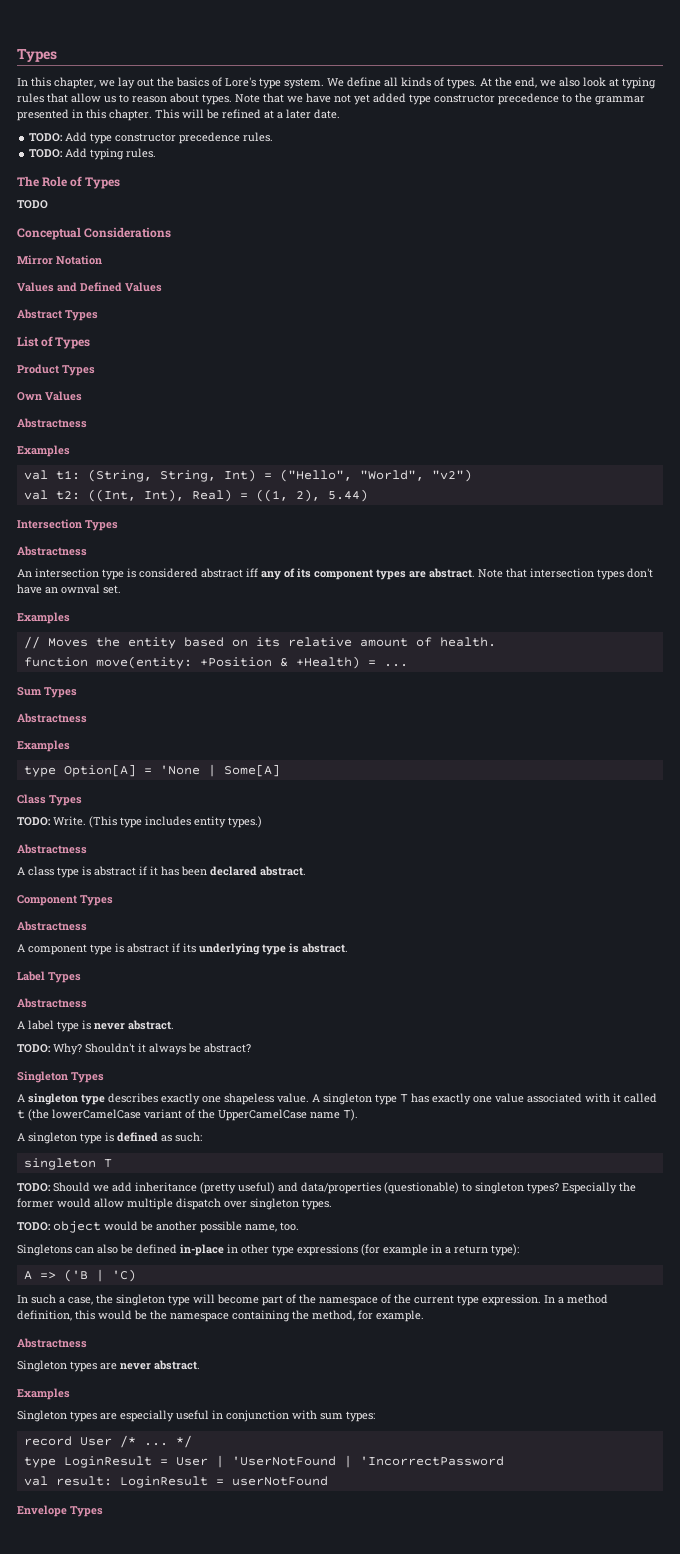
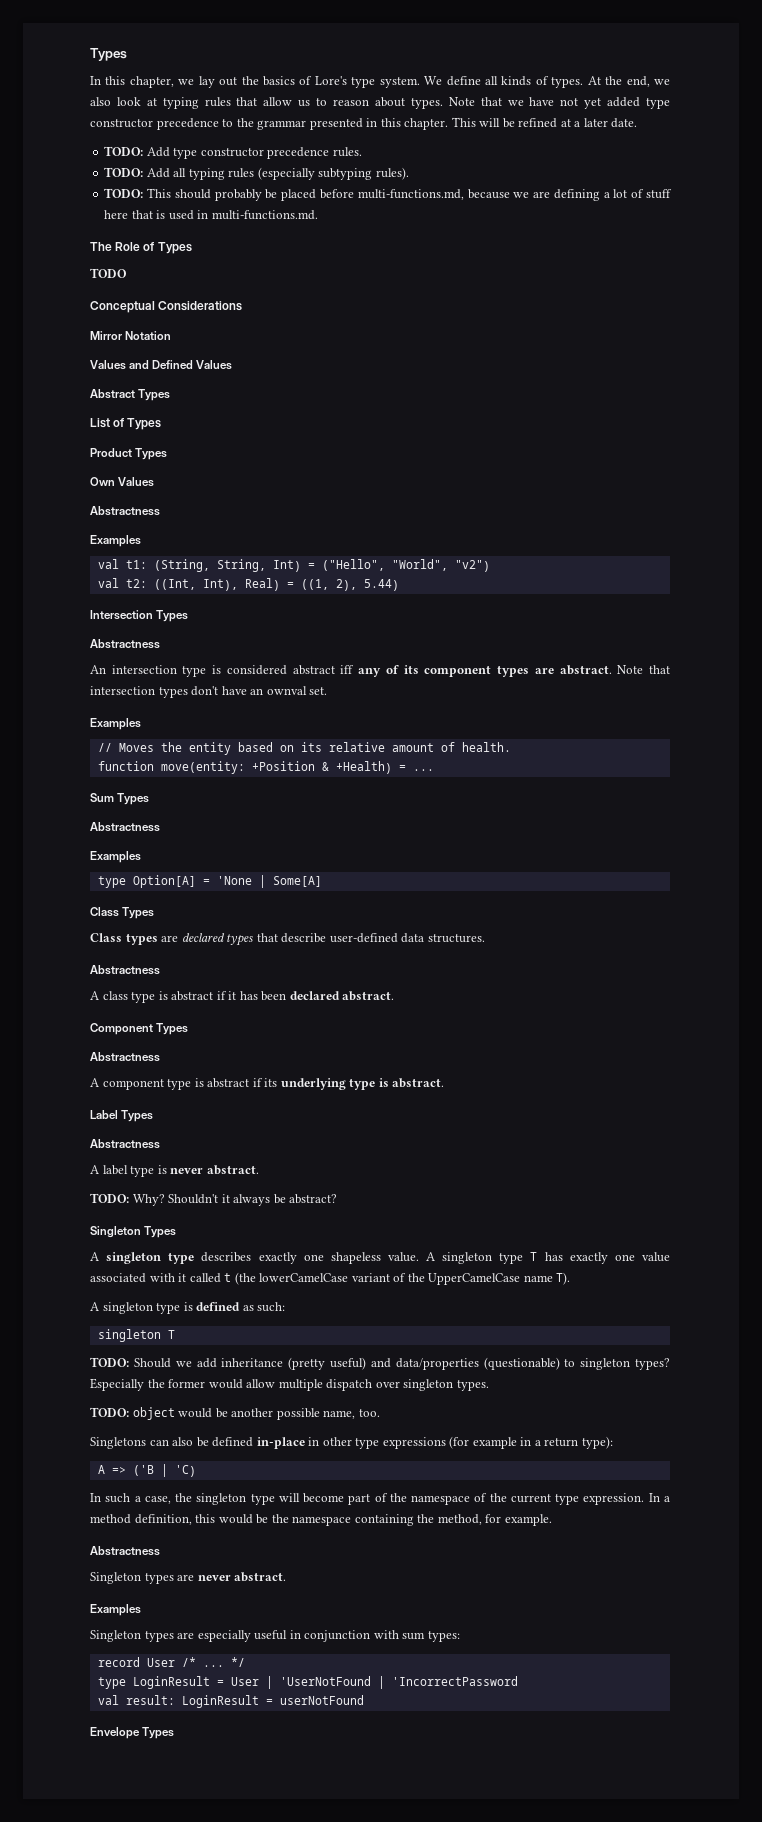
- TODO: Add typing rules.
+ TODO: Add all typing rules (especially subtyping rules).
+ TODO: This should probably be placed before multi-functions.md, because we are defining a lot of stuff here that is used in multi-functions.md.
- TODO: Write. (This type includes entity types.)
+ Class types are declared types that describe user-defined data structures.

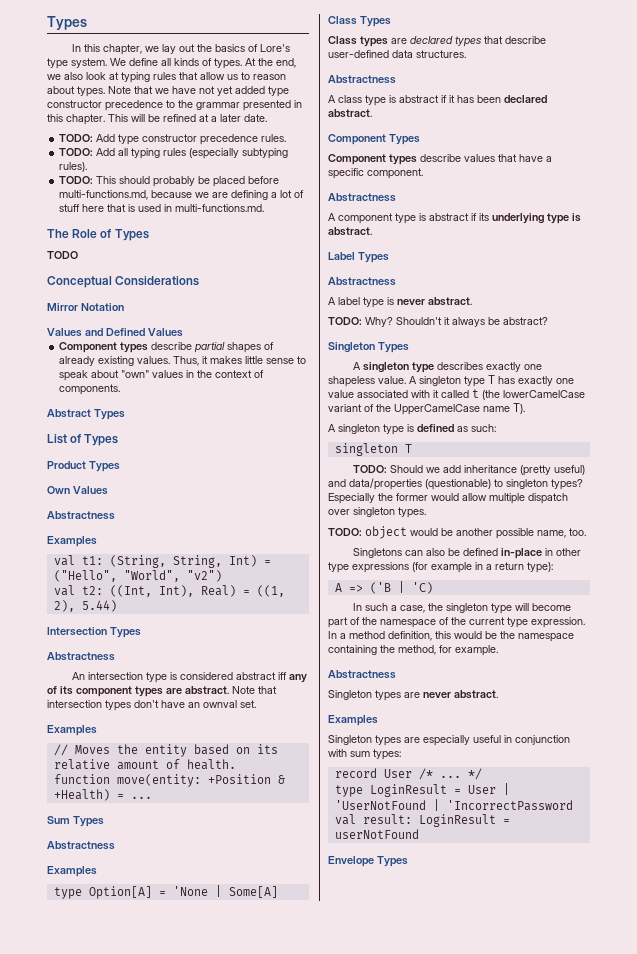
+ Component types describe partial shapes of already existing values. Thus, it makes little sense to speak about "own" values in the context of components.
+ Component types describe values that have a specific component.

